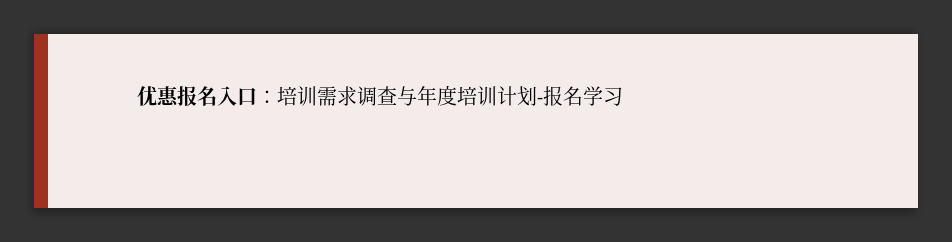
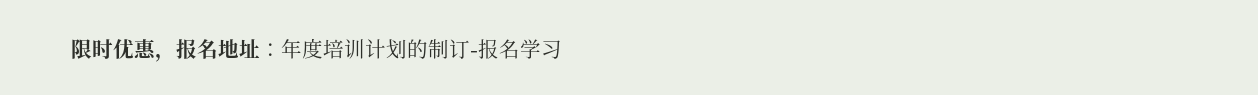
- 优惠报名入口：培训需求调查与年度培训计划-报名学习
+ 限时优惠，报名地址：年度培训计划的制订-报名学习

